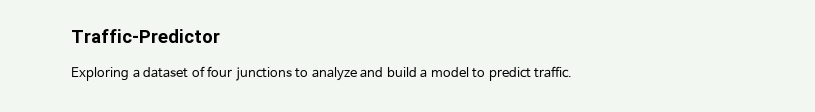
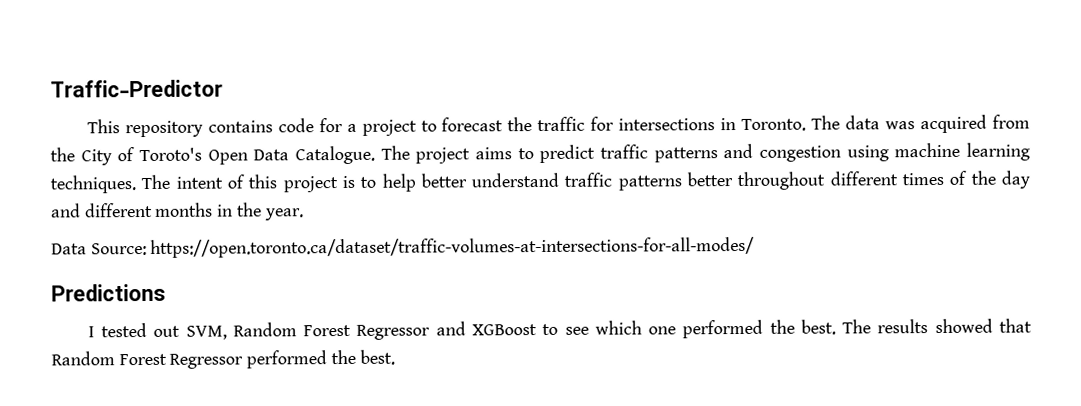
- Exploring a dataset of four junctions to analyze and build a model to predict traffic.
+ This repository contains code for a project to forecast the traffic for intersections in Toronto. The data was acquired from the City of Toroto's Open Data Catalogue. The project aims to predict traffic patterns and congestion using machine learning techniques. The intent of this project is to help better understand traffic patterns better throughout different times of the day and different months in the year.
+ Data Source: https://open.toronto.ca/dataset/traffic-volumes-at-intersections-for-all-modes/
+ Predictions
+ I tested out SVM, Random Forest Regressor and XGBoost to see which one performed the best. The results showed that Random Forest Regressor performed the best.

